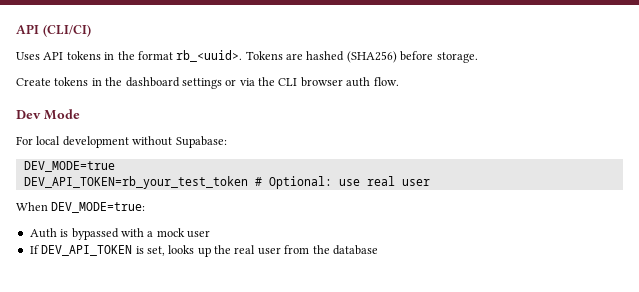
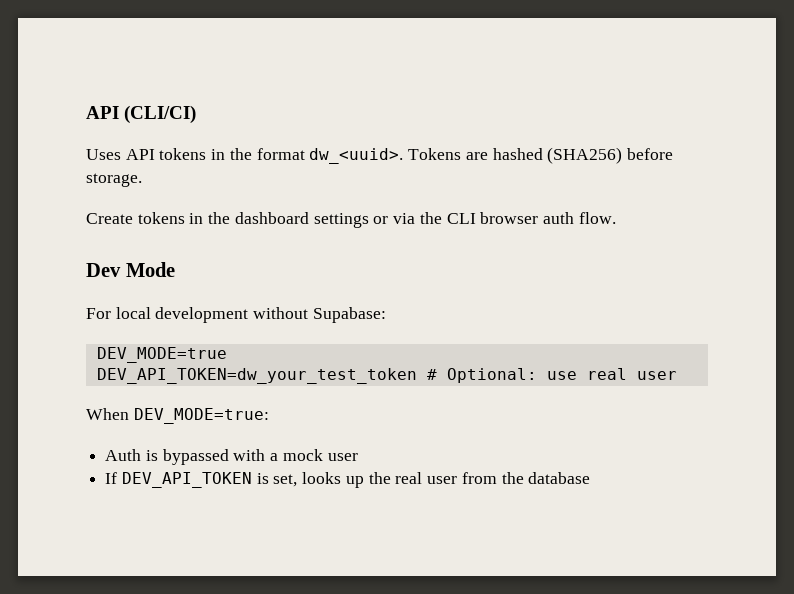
- Uses API tokens in the format rb_<uuid>.
+ Uses API tokens in the format dw_<uuid>.
- DEV_API_TOKEN=rb_your_test_token # Optional: use real user
+ DEV_API_TOKEN=dw_your_test_token # Optional: use real user

